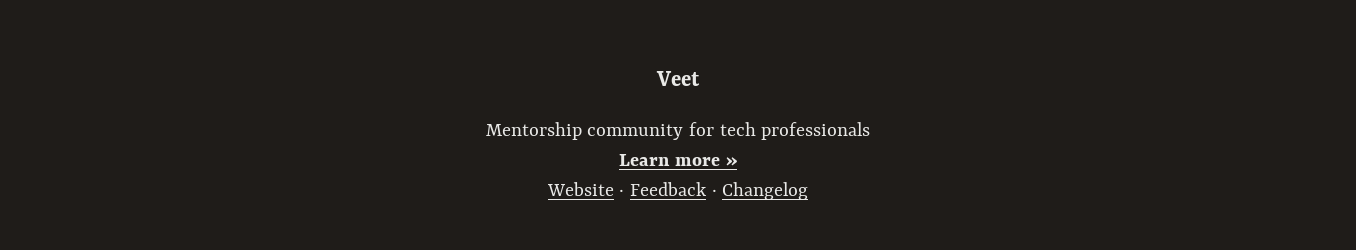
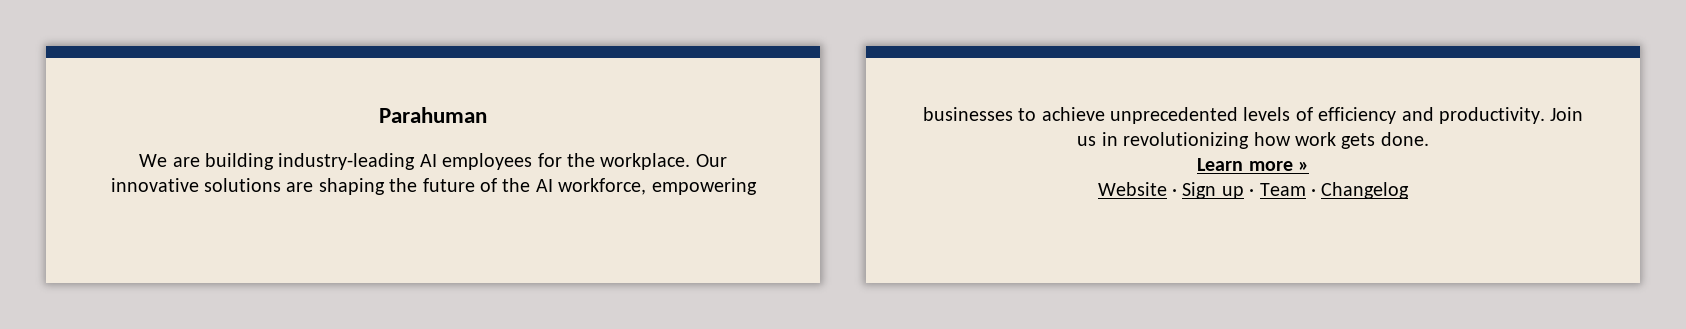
- Veet
- Mentorship community for tech professionals
+ Parahuman
+ We are building industry-leading AI employees for the workplace. Our innovative solutions are shaping the future of the AI workforce, empowering businesses to achieve unprecedented levels of efficiency and productivity. Join us in revolutionizing how work gets done.
- Website · Feedback · Changelog
+ Website · Sign up · Team · Changelog

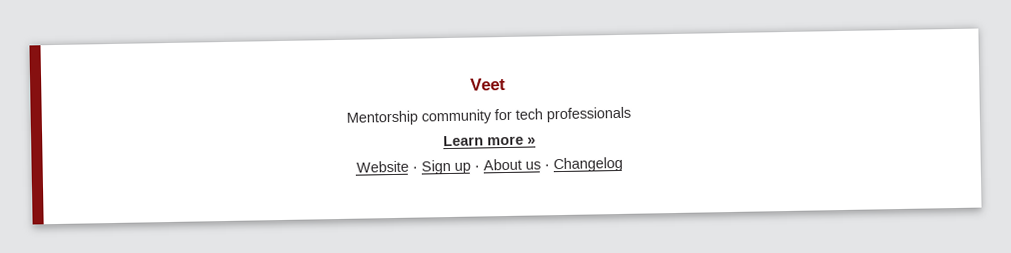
- Parahuman
- We are building industry-leading AI employees for the workplace. Our innovative solutions are shaping the future of the AI workforce, empowering businesses to achieve unprecedented levels of efficiency and productivity. Join us in revolutionizing how work gets done.
+ Veet
+ Mentorship community for tech professionals
- Website · Sign up · Team · Changelog
+ Website · Sign up · About us · Changelog

